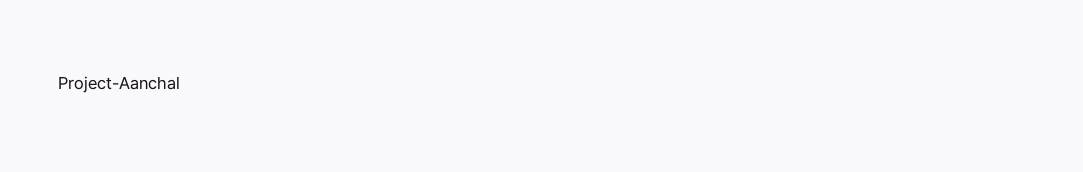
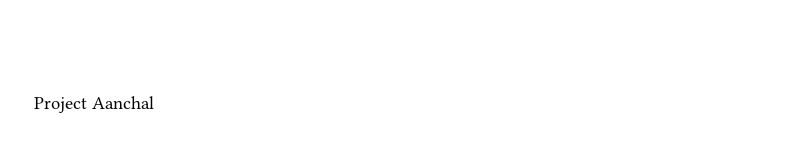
- Project-Aanchal
+ Project Aanchal

